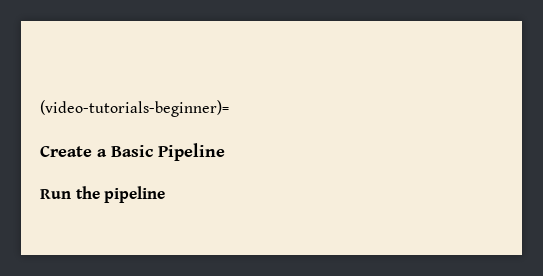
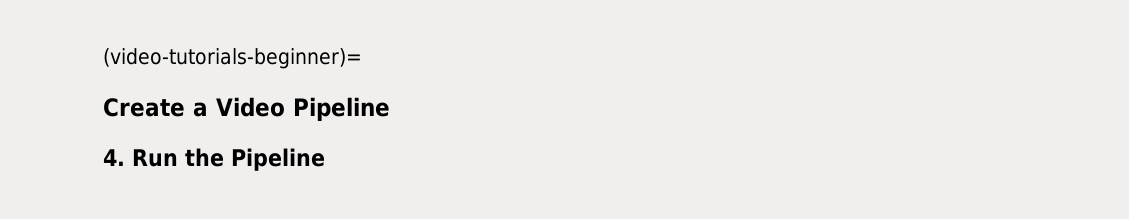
- Create a Basic Pipeline
+ Create a Video Pipeline
- Run the pipeline
+ 4. Run the Pipeline

